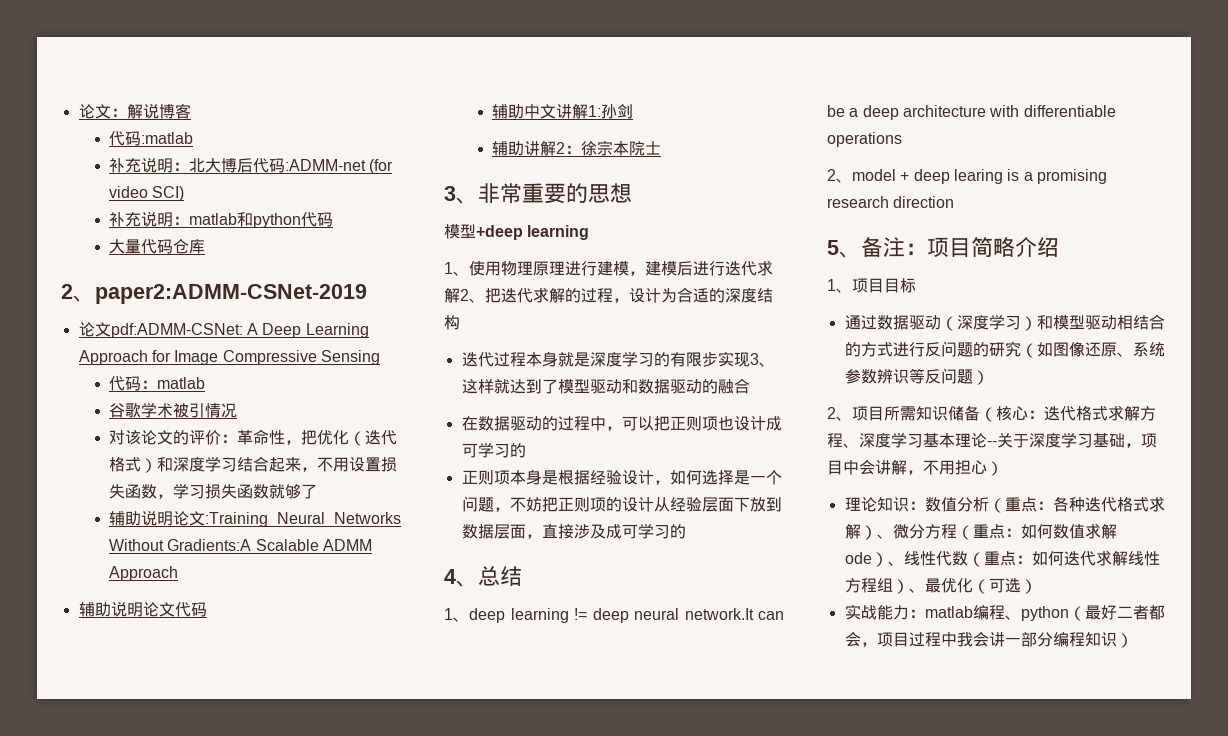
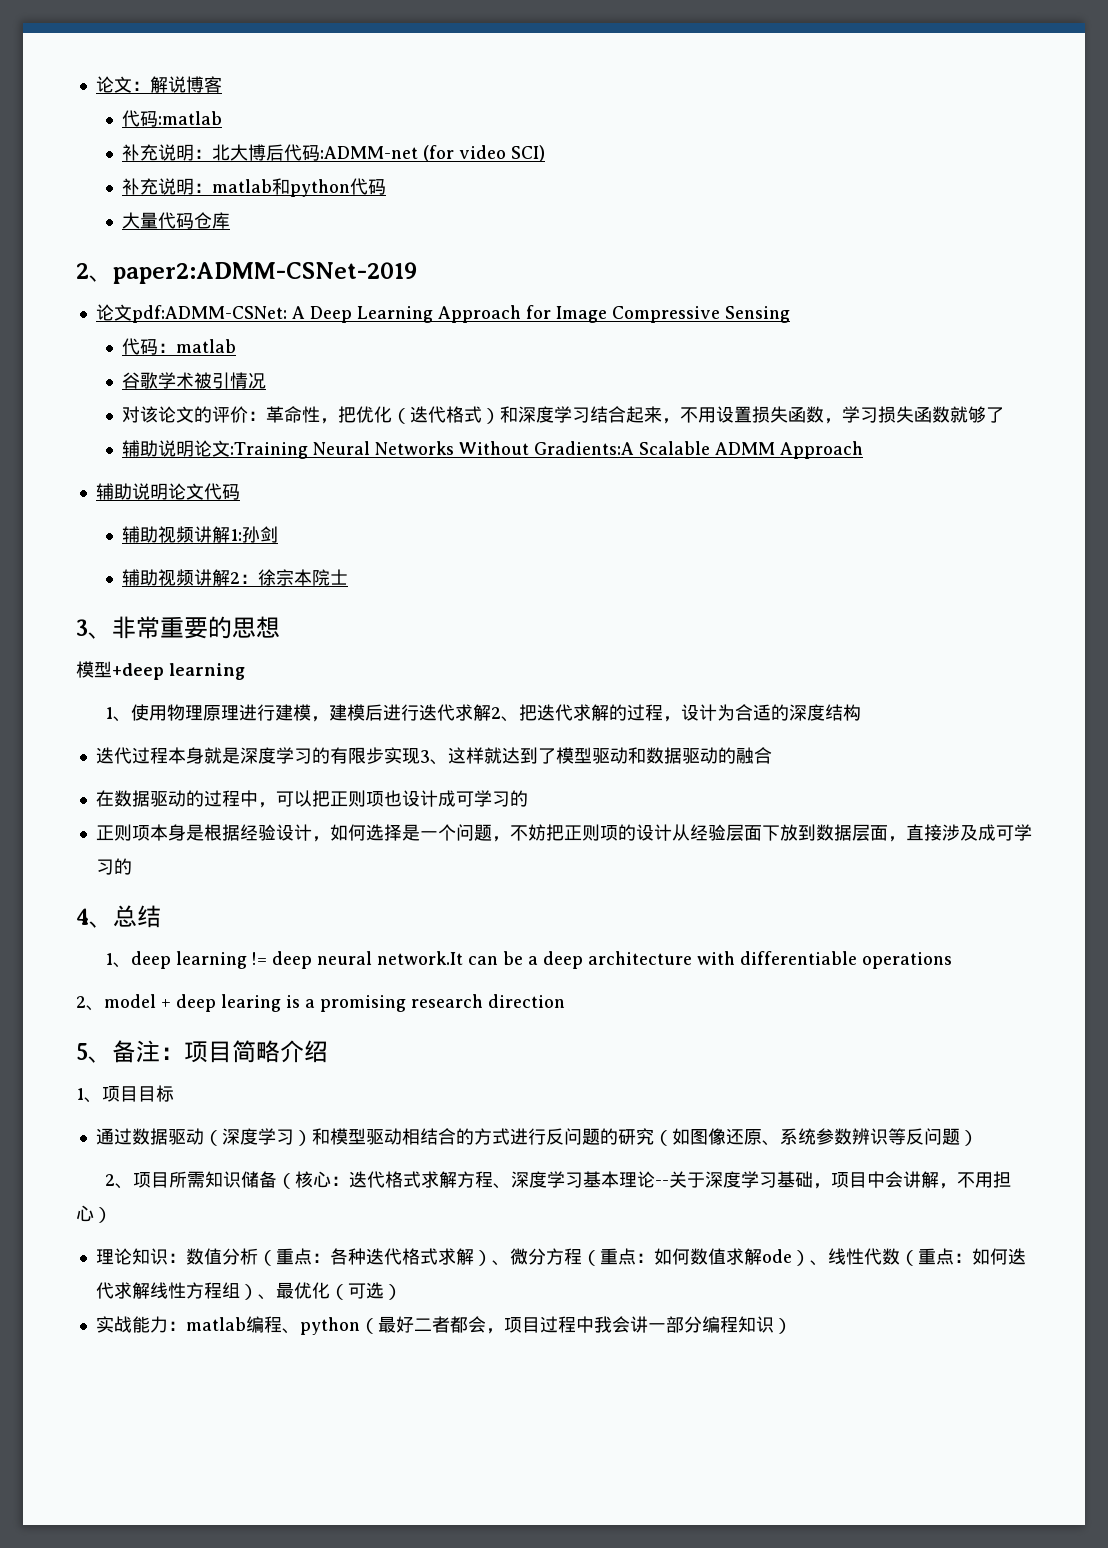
- 辅助中文讲解1:孙剑
+ 辅助视频讲解1:孙剑
- 辅助讲解2：徐宗本院士
+ 辅助视频讲解2：徐宗本院士

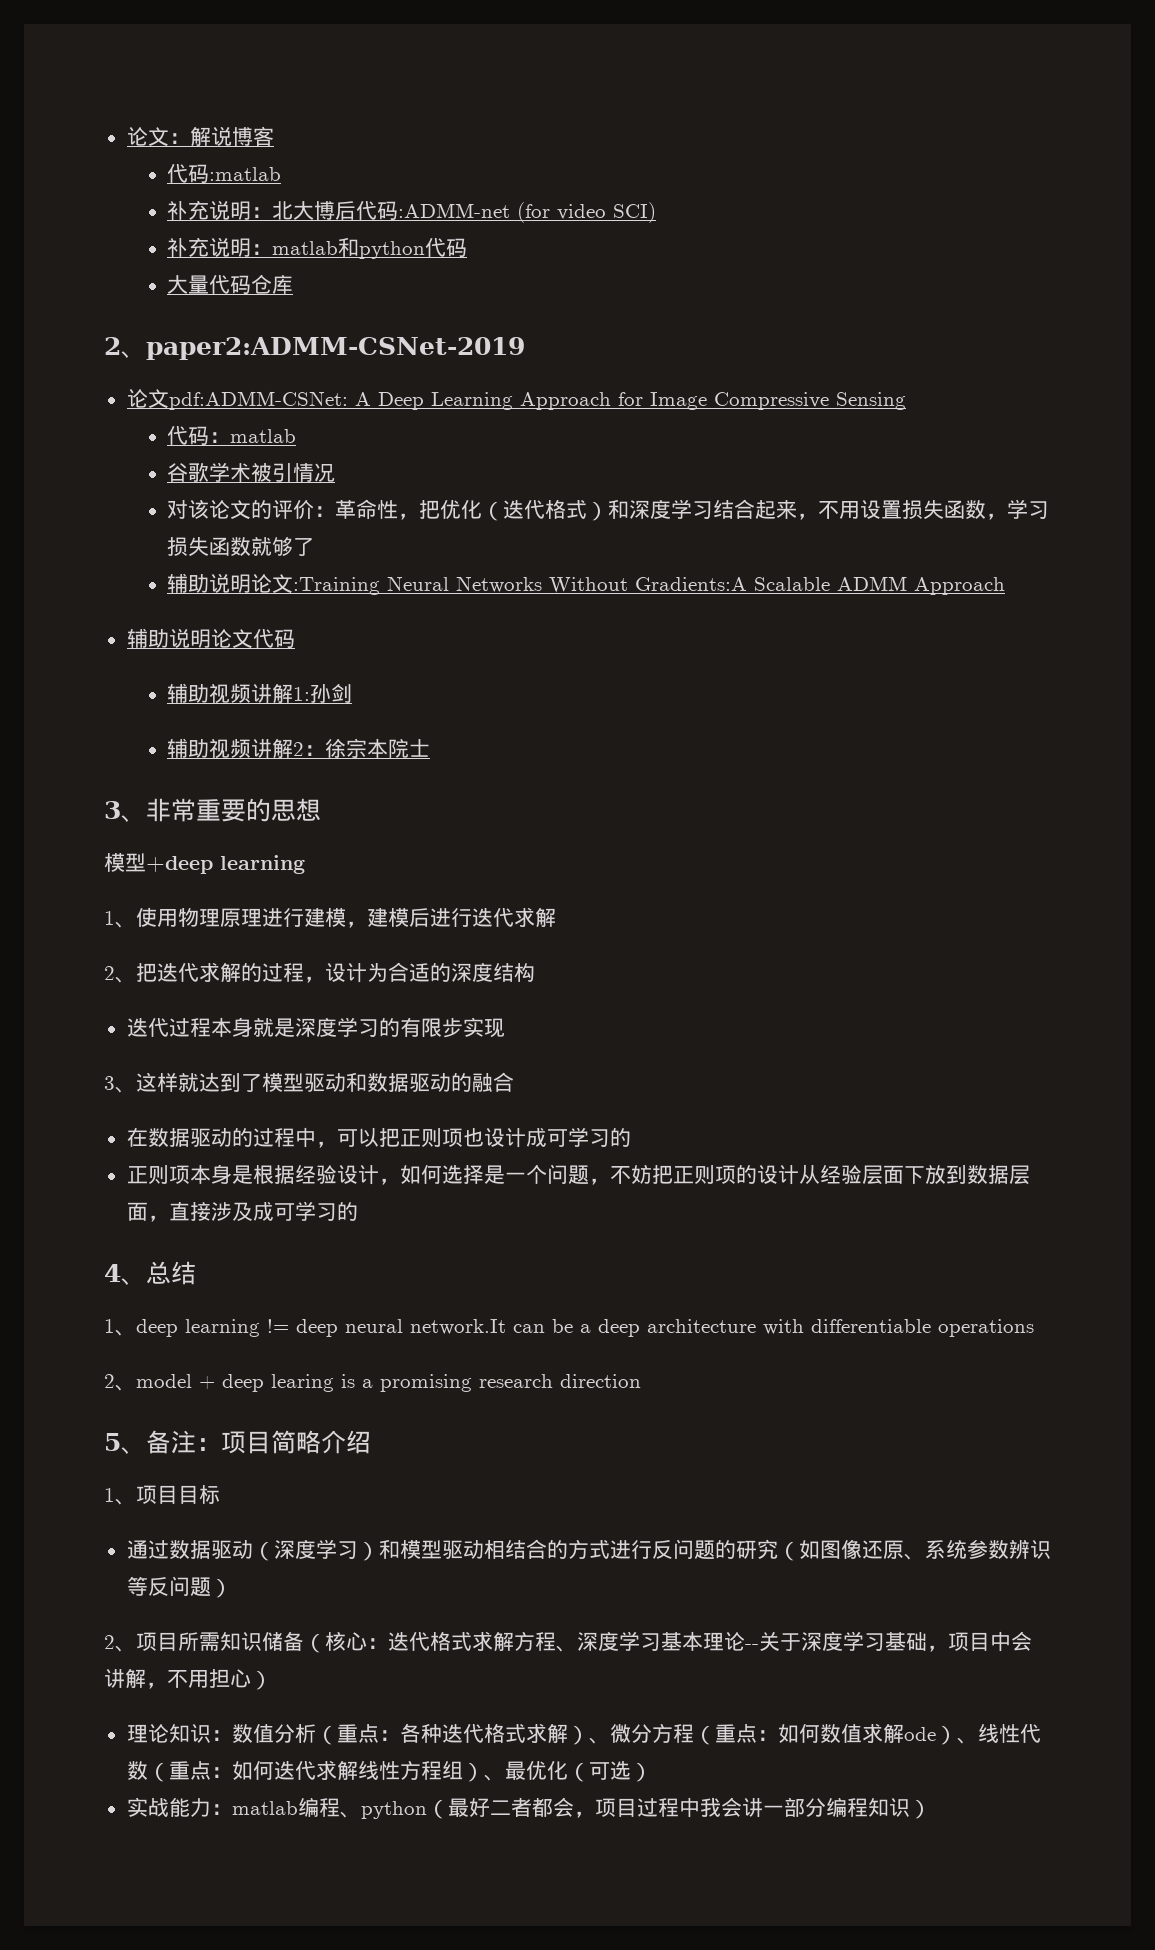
- 1、使用物理原理进行建模，建模后进行迭代求解2、把迭代求解的过程，设计为合适的深度结构
+ 1、使用物理原理进行建模，建模后进行迭代求解
+ 2、把迭代求解的过程，设计为合适的深度结构
- 迭代过程本身就是深度学习的有限步实现3、这样就达到了模型驱动和数据驱动的融合
+ 迭代过程本身就是深度学习的有限步实现
+ 3、这样就达到了模型驱动和数据驱动的融合

